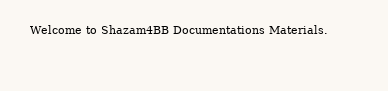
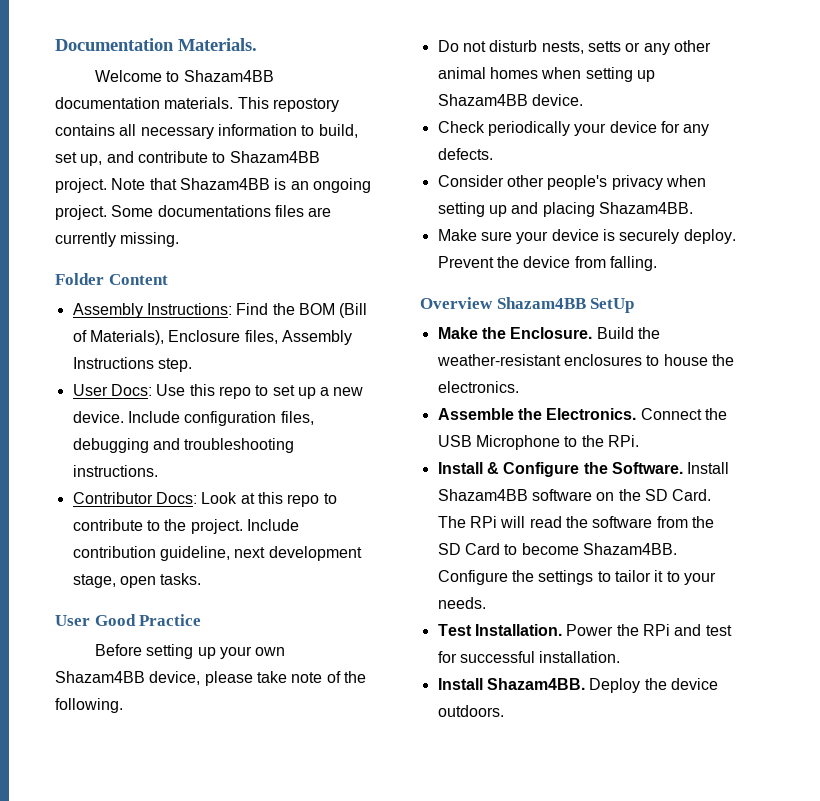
+ Documentation Materials.
- Welcome to Shazam4BB Documentations Materials.
+ Welcome to Shazam4BB documentation materials. This repostory contains all necessary information to build, set up, and contribute to Shazam4BB project. Note that Shazam4BB is an ongoing project. Some documentations files are currently missing.
+ Folder Content
+ Assembly Instructions: Find the BOM (Bill of Materials), Enclosure files, Assembly Instructions step.
+ User Docs: Use this repo to set up a new device. Include configuration files, debugging and troubleshooting instructions.
+ Contributor Docs: Look at this repo to contribute to the project. Include contribution guideline, next development stage, open tasks.
+ User Good Practice
+ Before setting up your own Shazam4BB device, please take note of the following.
+ Do not disturb nests, setts or any other animal homes when setting up Shazam4BB device.
+ Check periodically your device for any defects.
+ Consider other people's privacy when setting up and placing Shazam4BB.
+ Make sure your device is securely deploy. Prevent the device from falling.
+ Overview Shazam4BB SetUp
+ Make the Enclosure. Build the weather-resistant enclosures to house the electronics.
+ Assemble the Electronics. Connect the USB Microphone to the RPi.
+ Install & Configure the Software. Install Shazam4BB software on the SD Card. The RPi will read the software from the SD Card to become Shazam4BB. Configure the settings to tailor it to your needs.
+ Test Installation. Power the RPi and test for successful installation.
+ Install Shazam4BB. Deploy the device outdoors.

